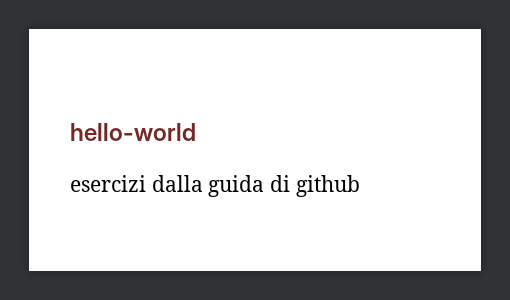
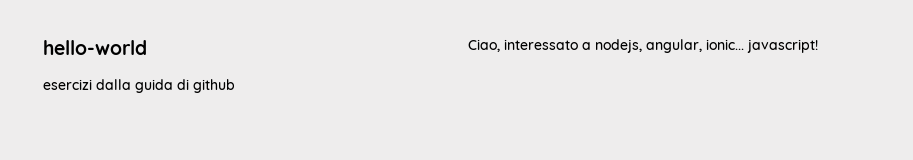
+ Ciao, interessato a nodejs, angular, ionic... javascript!

